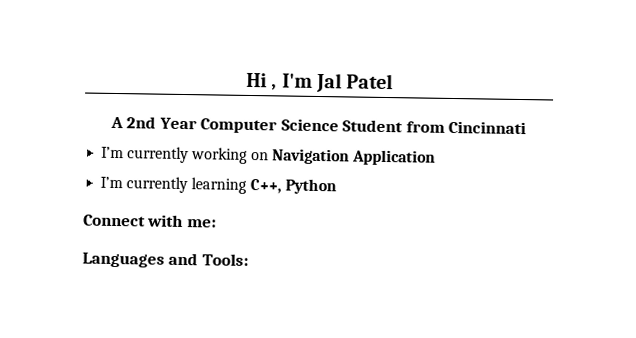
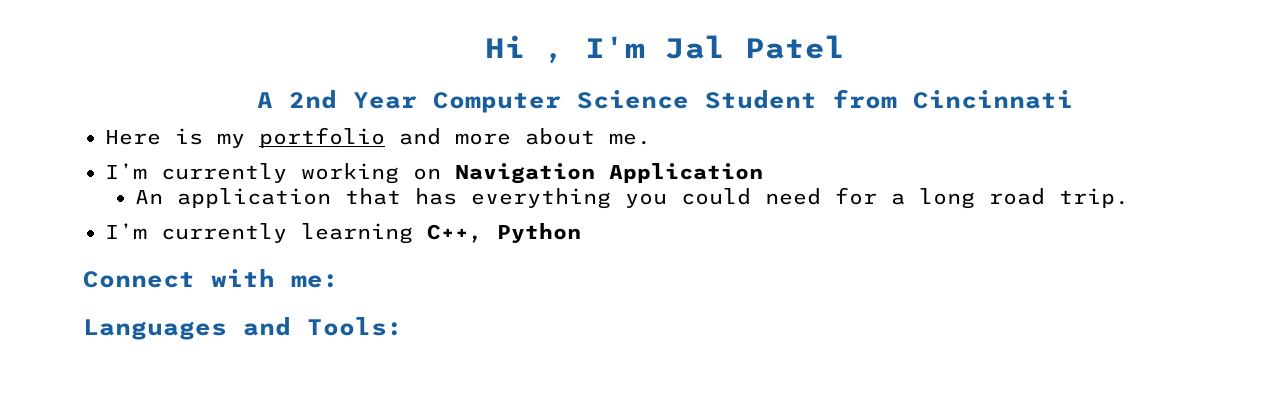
+ Here is my portfolio and more about me.
+ An application that has everything you could need for a long road trip.

